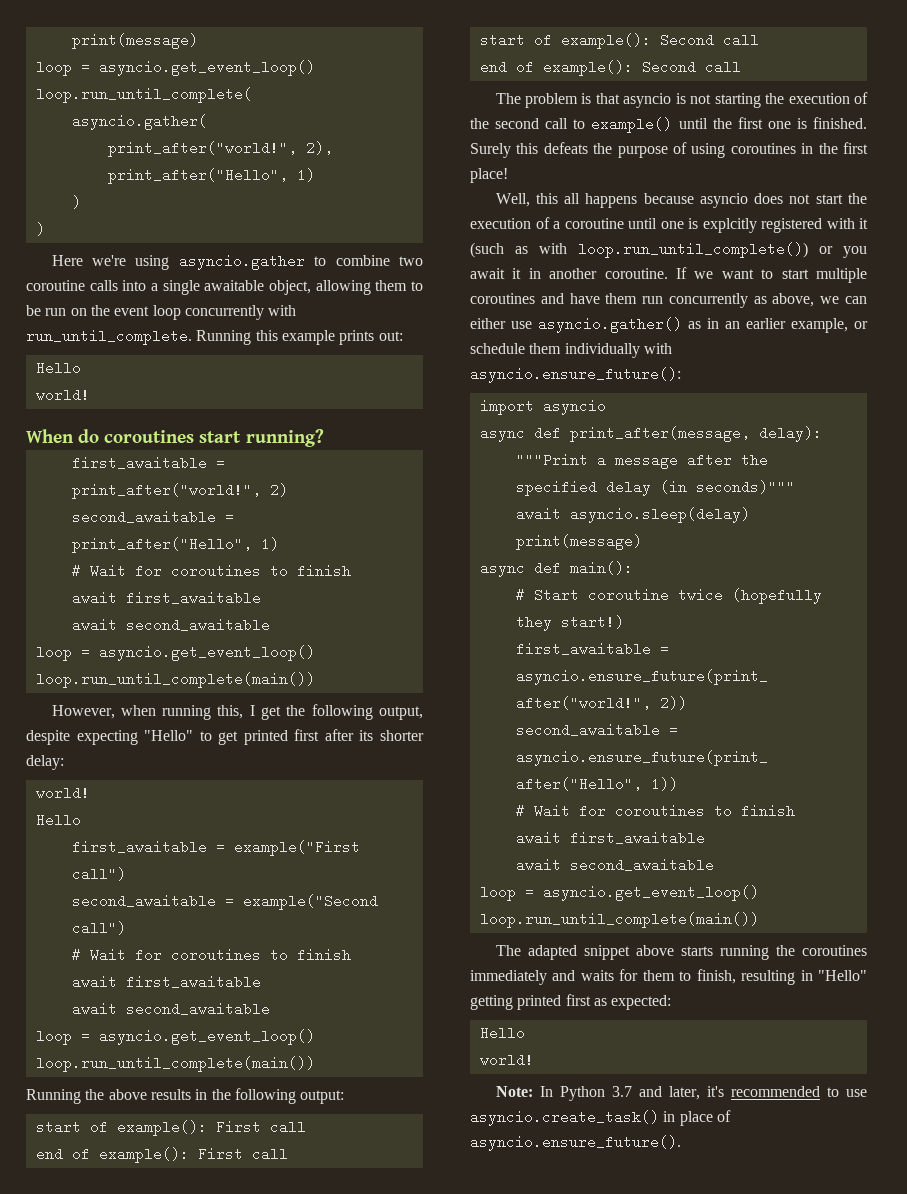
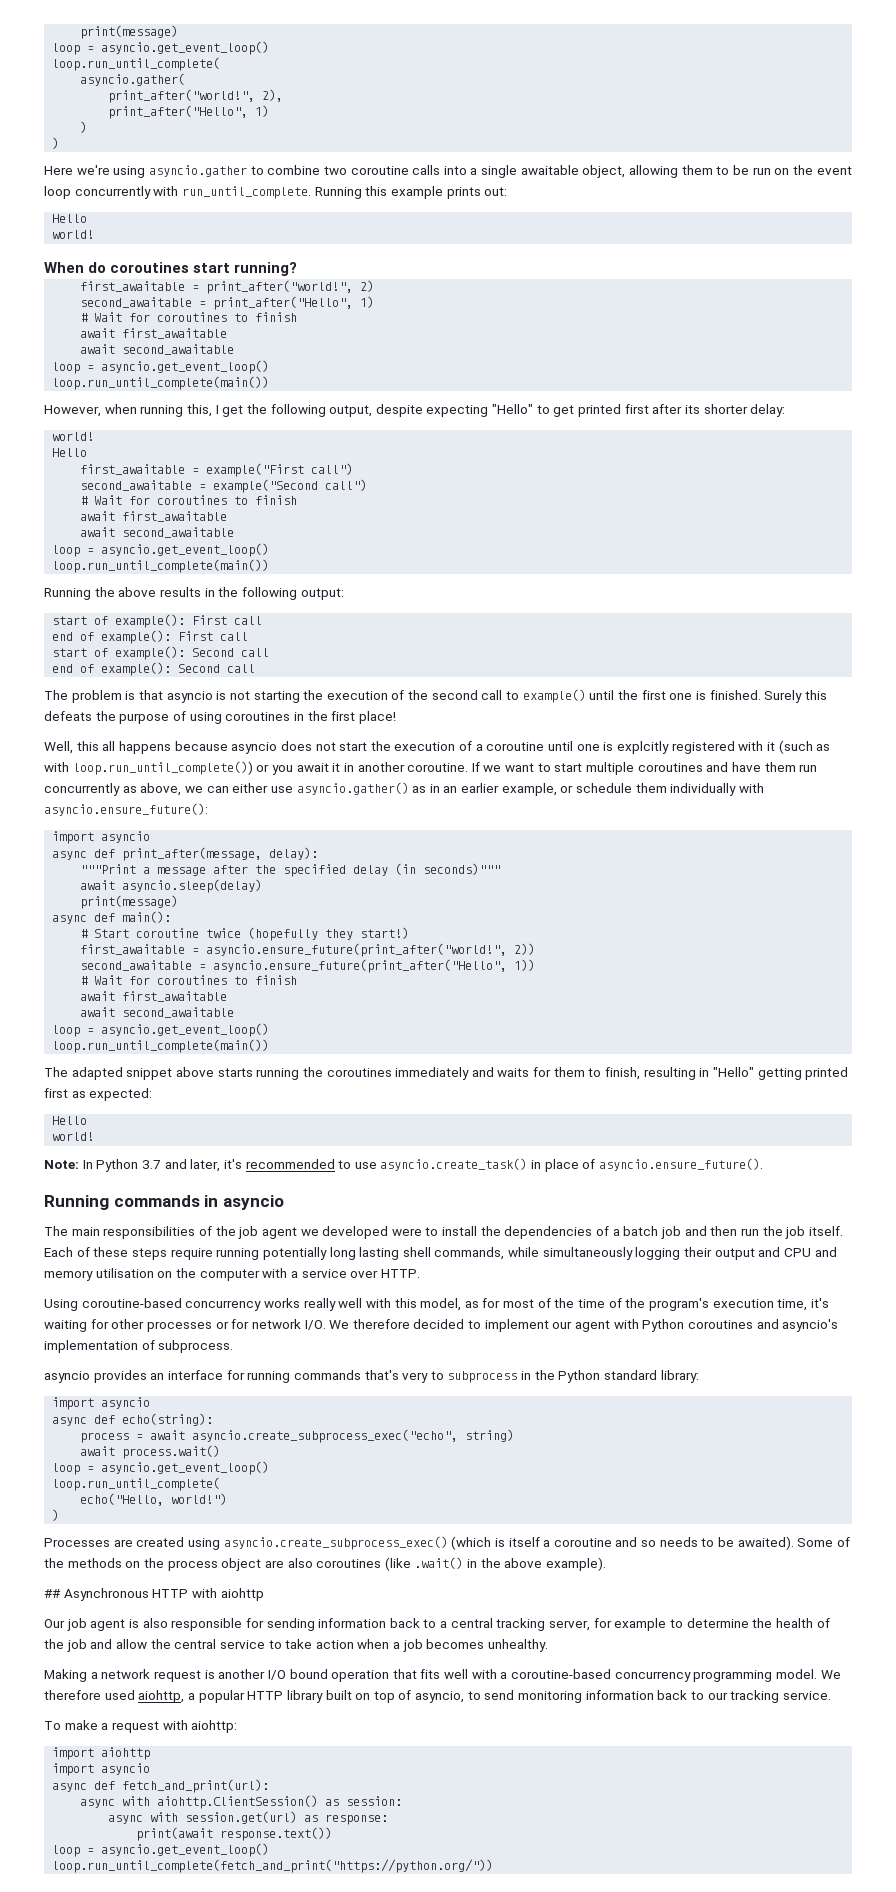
+ Running commands in asyncio
+ The main responsibilities of the job agent we developed were to install the dependencies of a batch job and then run the job itself. Each of these steps require running potentially long lasting shell commands, while simultaneously logging their output and CPU and memory utilisation on the computer with a service over HTTP.
+ Using coroutine-based concurrency works really well with this model, as for most of the time of the program's execution time, it's waiting for other processes or for network I/O. We therefore decided to implement our agent with Python coroutines and asyncio's implementation of subprocess.
+ asyncio provides an interface for running commands that's very to subprocess in the Python standard library:
+ import asyncio
+ async def echo(string):
+ process = await asyncio.create_subprocess_exec("echo", string)
+ await process.wait()
+ loop = asyncio.get_event_loop()
+ loop.run_until_complete(
+ echo("Hello, world!")
+ )
+ Processes are created using asyncio.create_subprocess_exec() (which is itself a coroutine and so needs to be awaited). Some of the methods on the process object are also coroutines (like .wait() in the above example).
+ ## Asynchronous HTTP with aiohttp
+ Our job agent is also responsible for sending information back to a central tracking server, for example to determine the health of the job and allow the central service to take action when a job becomes unhealthy.
+ Making a network request is another I/O bound operation that fits well with a coroutine-based concurrency programming model. We therefore used aiohttp, a popular HTTP library built on top of asyncio, to send monitoring information back to our tracking service.
+ To make a request with aiohttp:
+ import aiohttp
+ import asyncio
+ async def fetch_and_print(url):
+ async with aiohttp.ClientSession() as session:
+ async with session.get(url) as response:
+ print(await response.text())
+ loop = asyncio.get_event_loop()
+ loop.run_until_complete(fetch_and_print("https://python.org/"))

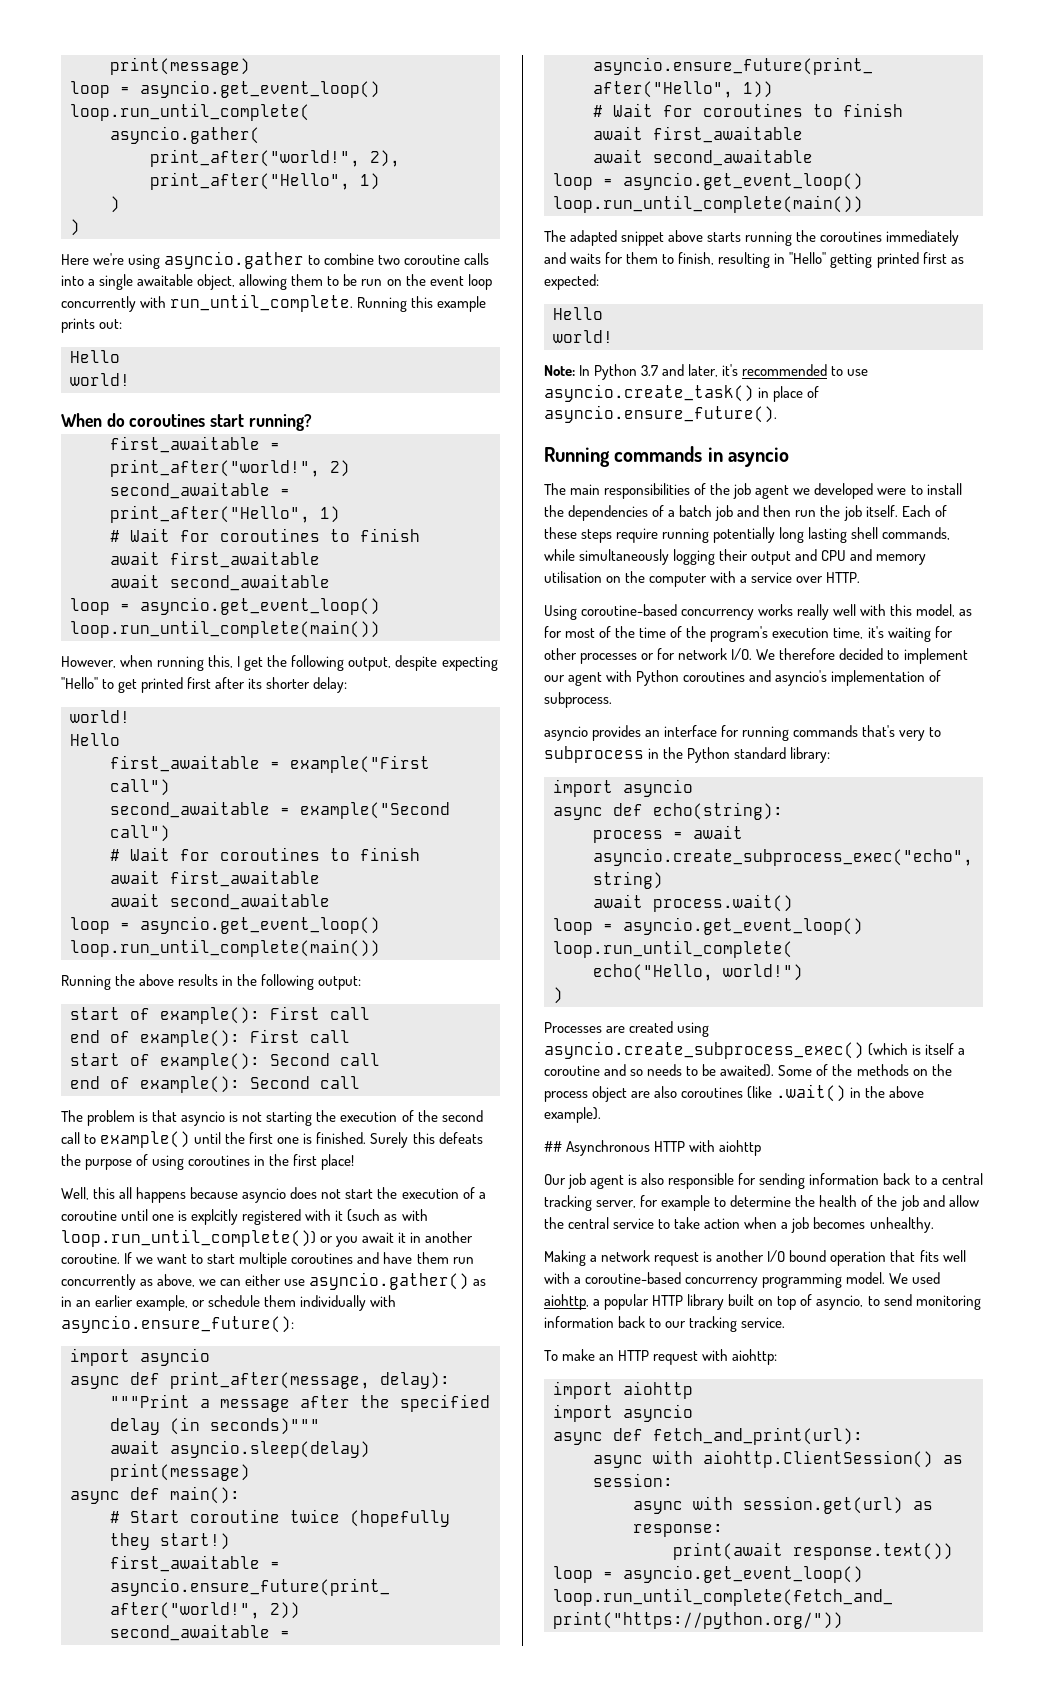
- We therefore used aiohttp, a popular HTTP library built on top of asyncio, to send monitoring information back to our tracking service.
+ We used aiohttp, a popular HTTP library built on top of asyncio, to send monitoring information back to our tracking service.
- To make a request with aiohttp:
+ To make an HTTP request with aiohttp:

